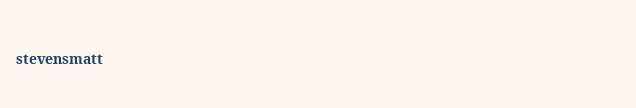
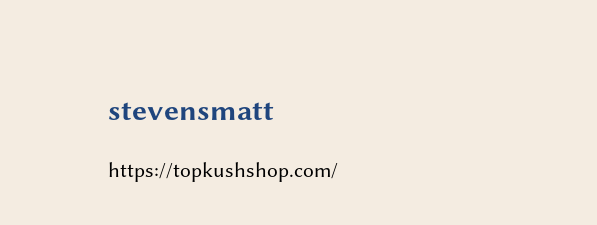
+ https://topkushshop.com/

